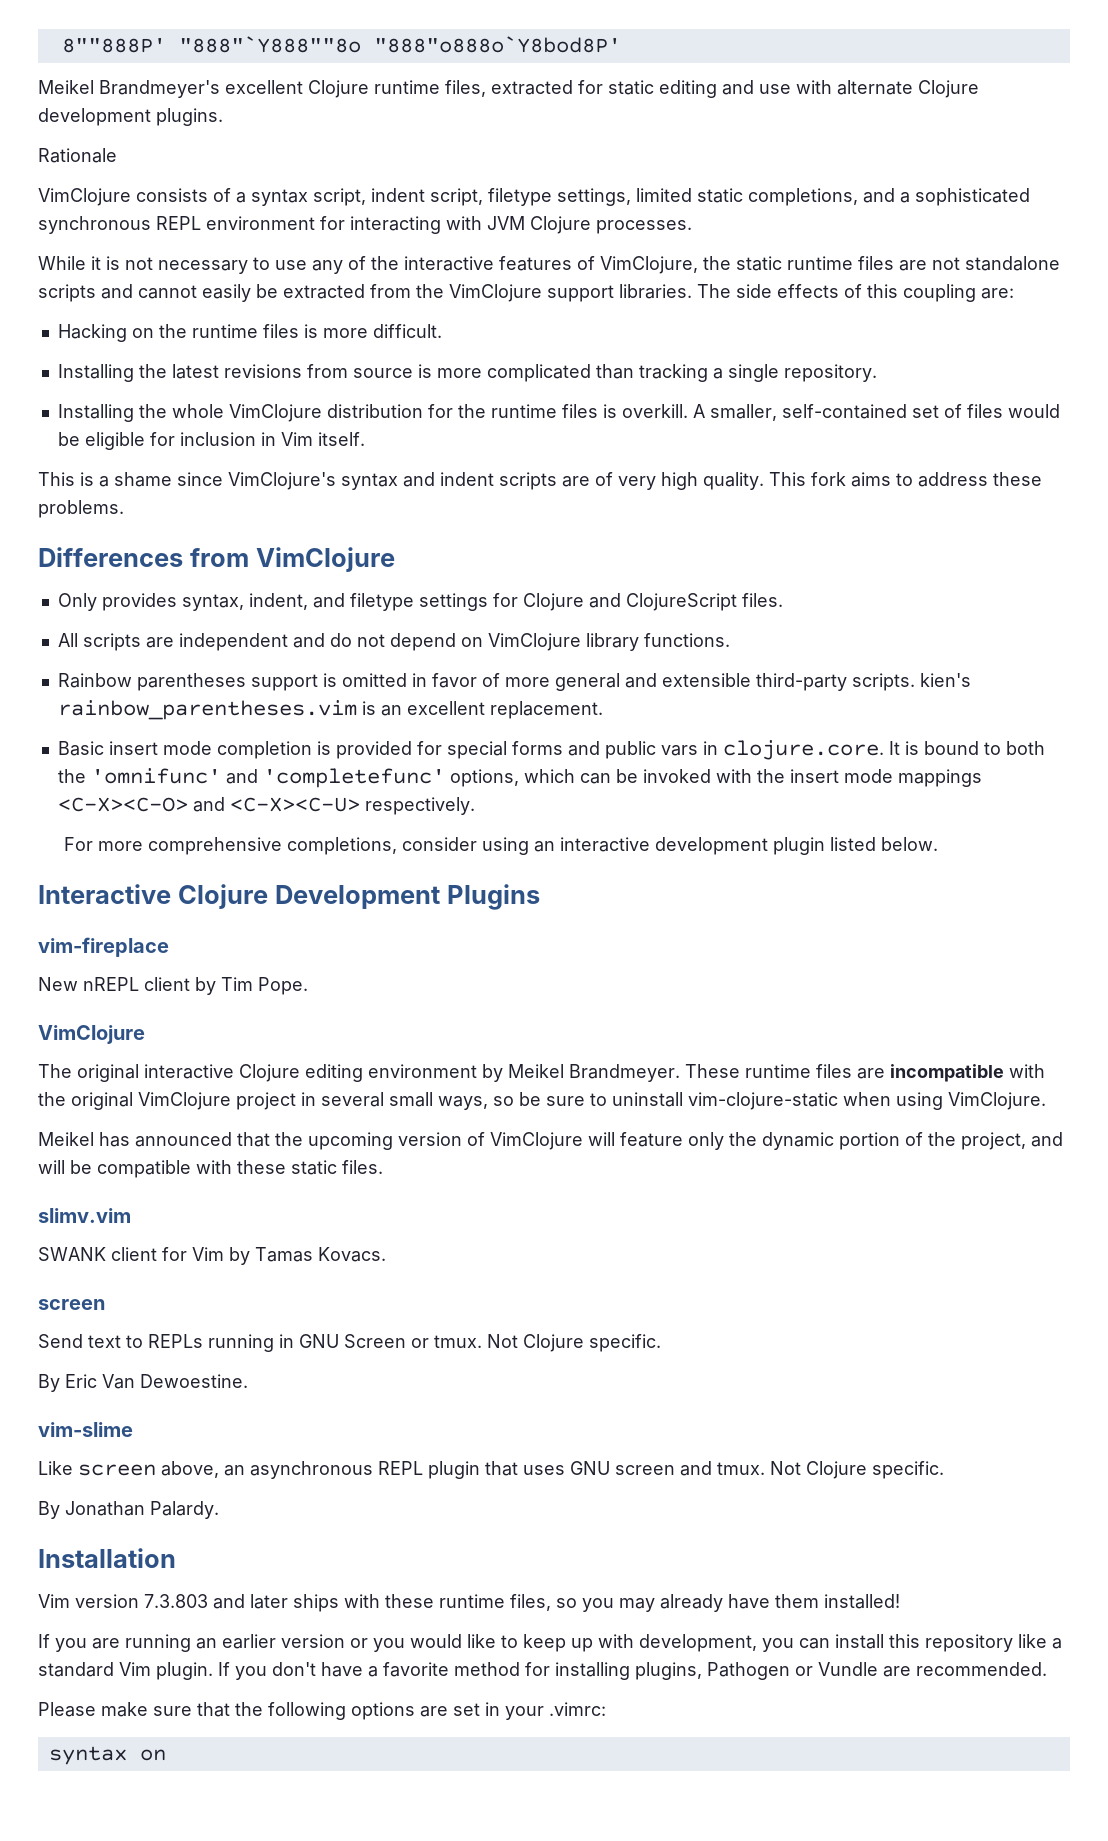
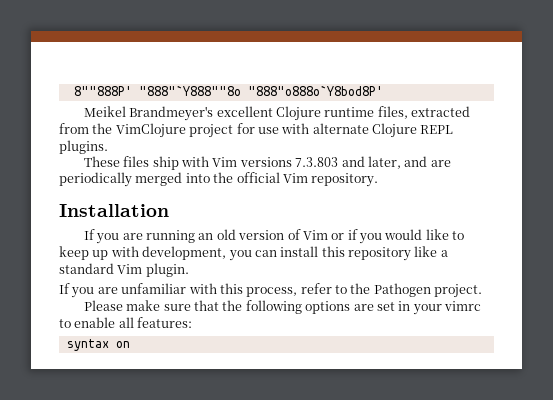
- Meikel Brandmeyer's excellent Clojure runtime files, extracted for static editing and use with alternate Clojure development plugins.
+ Meikel Brandmeyer's excellent Clojure runtime files, extracted from the VimClojure project for use with alternate Clojure REPL plugins.
- Rationale
- VimClojure consists of a syntax script, indent script, filetype settings, limited static completions, and a sophisticated synchronous REPL environment for interacting with JVM Clojure processes.
- While it is not necessary to use any of the interactive features of VimClojure, the static runtime files are not standalone scripts and cannot easily be extracted from the VimClojure support libraries. The side effects of this coupling are:
- Hacking on the runtime files is more difficult.
- Installing the latest revisions from source is more complicated than tracking a single repository.
- Installing the whole VimClojure distribution for the runtime files is overkill. A smaller, self-contained set of files would be eligible for inclusion in Vim itself.
- This is a shame since VimClojure's syntax and indent scripts are of very high quality. This fork aims to address these problems.
- Differences from VimClojure
- Only provides syntax, indent, and filetype settings for Clojure and ClojureScript files.
- All scripts are independent and do not depend on VimClojure library functions.
- Rainbow parentheses support is omitted in favor of more general and extensible third-party scripts. kien's rainbow_parentheses.vim is an excellent replacement.
- Basic insert mode completion is provided for special forms and public vars in clojure.core. It is bound to both the 'omnifunc' and 'completefunc' options, which can be invoked with the insert mode mappings <C-X><C-O> and <C-X><C-U> respectively.
- For more comprehensive completions, consider using an interactive development plugin listed below.
- Interactive Clojure Development Plugins
- vim-fireplace
- New nREPL client by Tim Pope.
- VimClojure
- The original interactive Clojure editing environment by Meikel Brandmeyer. These runtime files are incompatible with the original VimClojure project in several small ways, so be sure to uninstall vim-clojure-static when using VimClojure.
- Meikel has announced that the upcoming version of VimClojure will feature only the dynamic portion of the project, and will be compatible with these static files.
- slimv.vim
- SWANK client for Vim by Tamas Kovacs.
- screen
- Send text to REPLs running in GNU Screen or tmux. Not Clojure specific.
- By Eric Van Dewoestine.
- vim-slime
- Like screen above, an asynchronous REPL plugin that uses GNU screen and tmux. Not Clojure specific.
- By Jonathan Palardy.
+ These files ship with Vim versions 7.3.803 and later, and are periodically merged into the official Vim repository.
  Installation
- Vim version 7.3.803 and later ships with these runtime files, so you may already have them installed!
- If you are running an earlier version or you would like to keep up with development, you can install this repository like a standard Vim plugin. If you don't have a favorite method for installing plugins, Pathogen or Vundle are recommended.
+ If you are running an old version of Vim or if you would like to keep up with development, you can install this repository like a standard Vim plugin.
+ If you are unfamiliar with this process, refer to the Pathogen project.
- Please make sure that the following options are set in your .vimrc:
+ Please make sure that the following options are set in your vimrc to enable all features:

